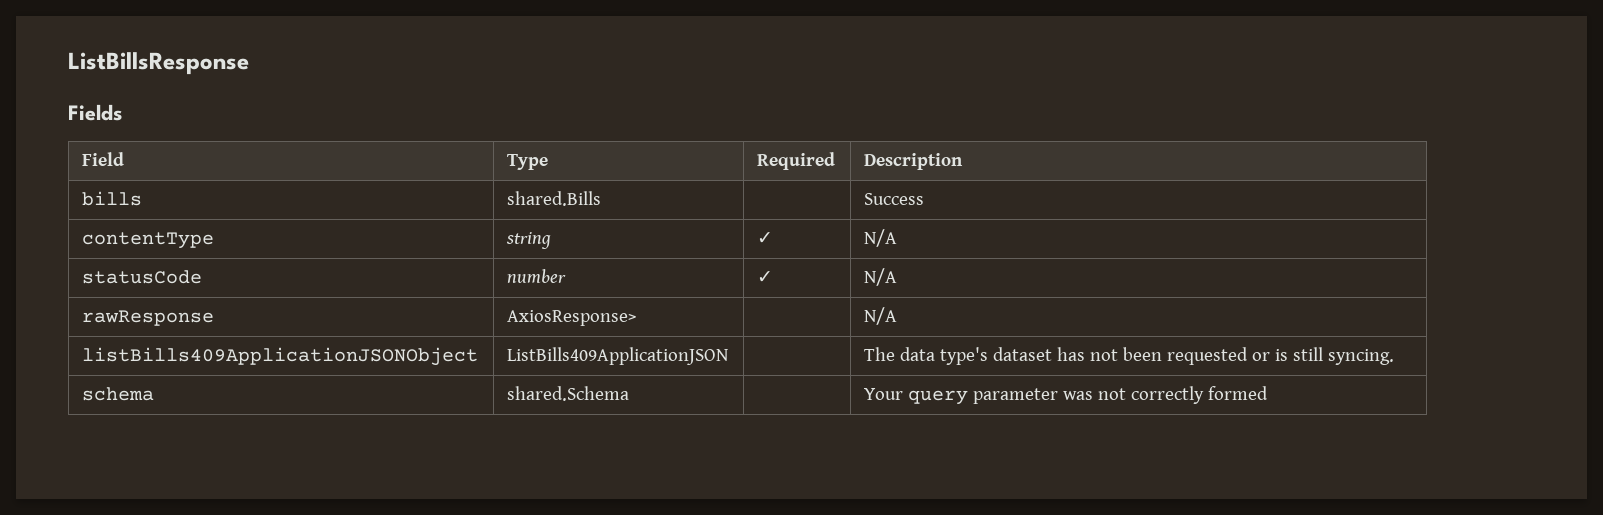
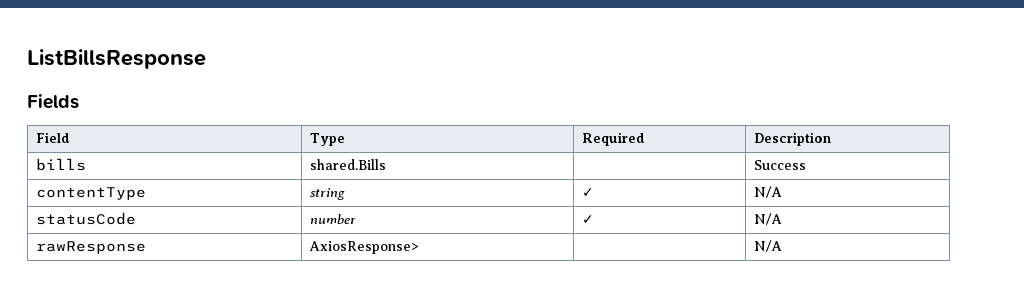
- listBills409ApplicationJSONObject | ListBills409ApplicationJSON | | The data type's dataset has not been requested or is still syncing.
- schema | shared.Schema | | Your query parameter was not correctly formed

